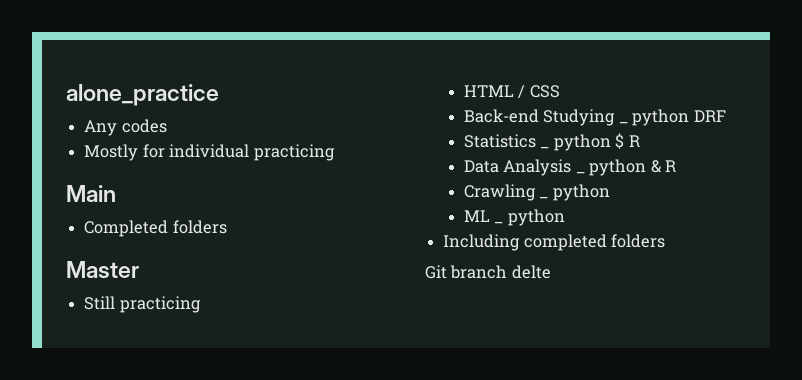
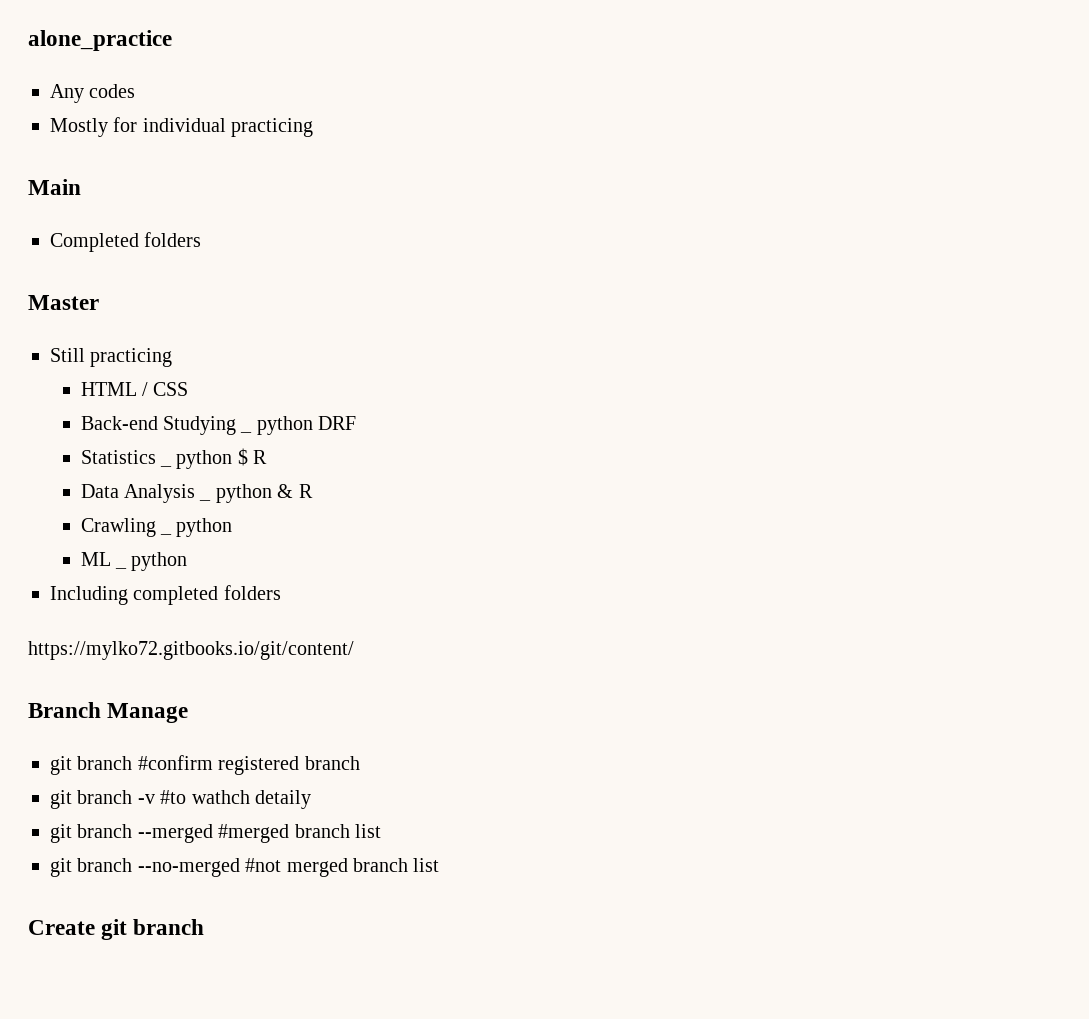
- Git branch delte
+ https://mylko72.gitbooks.io/git/content/
+ Branch Manage
+ git branch #confirm registered branch
+ git branch -v #to wathch detaily
+ git branch --merged #merged branch list
+ git branch --no-merged #not merged branch list
+ Create git branch

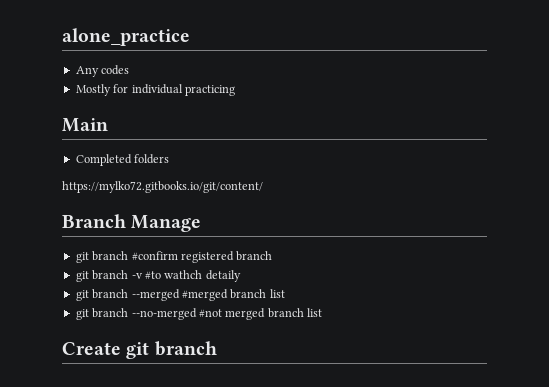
- Master
- Still practicing
- HTML / CSS
- Back-end Studying _ python DRF
- Statistics _ python $ R
- Data Analysis _ python & R
- Crawling _ python
- ML _ python
- Including completed folders

